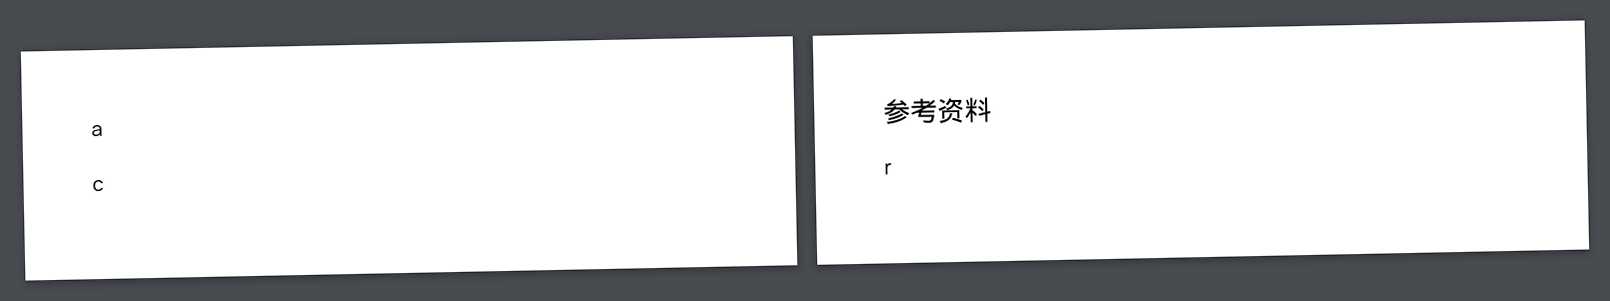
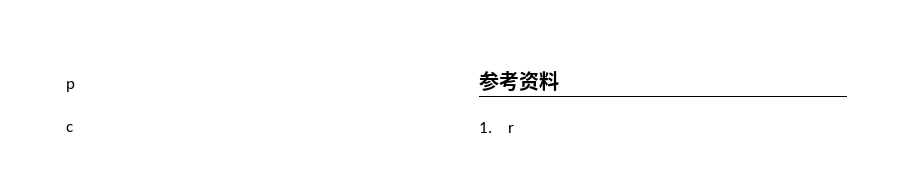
- a
+ p
- r
+ 1. r

